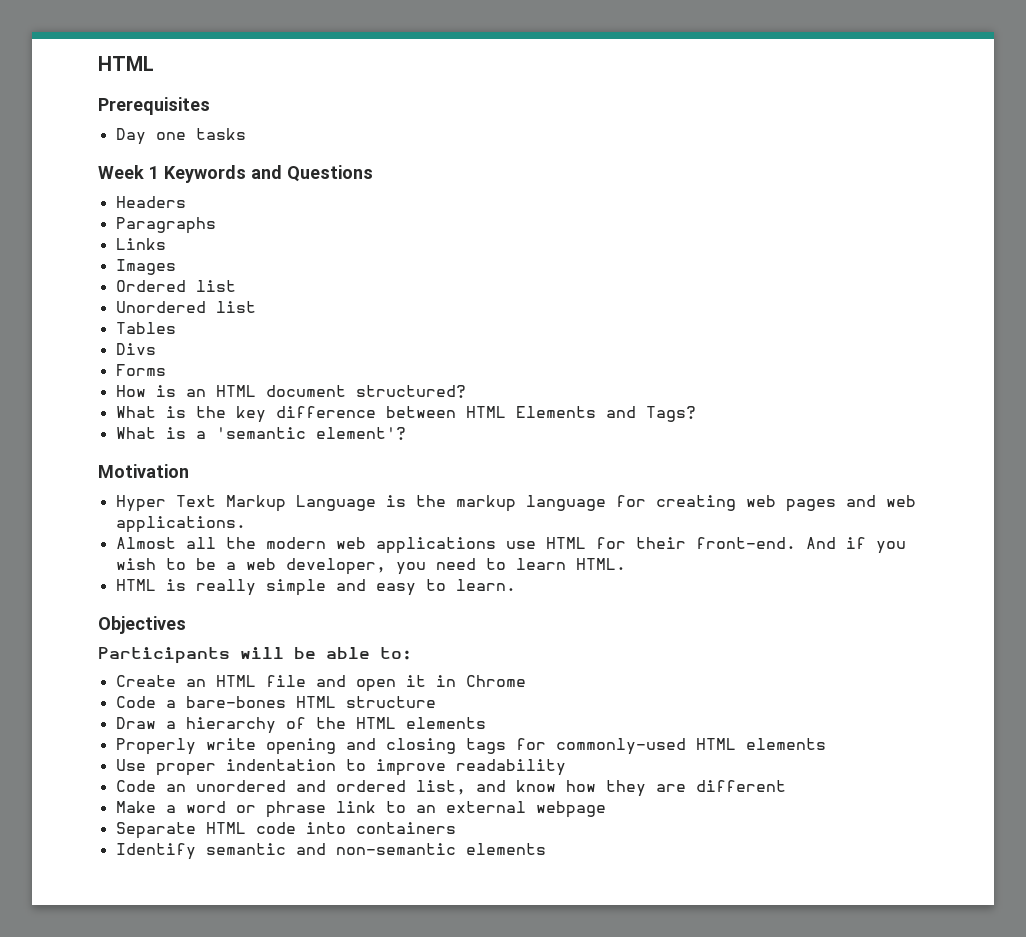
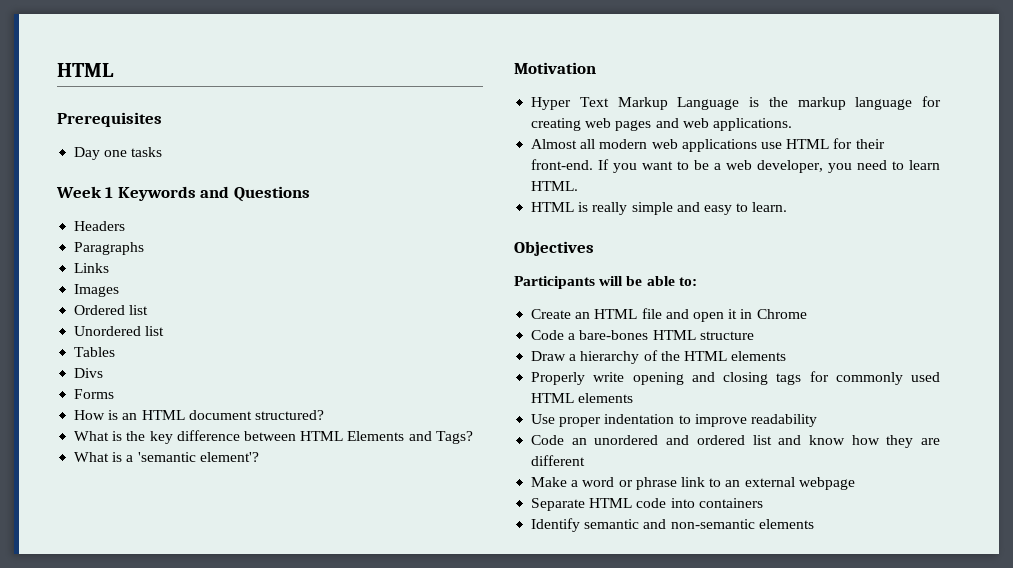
- Almost all the modern web applications use HTML for their front-end.
+ Almost all modern web applications use HTML for their front-end.
- And if you wish to be a web developer, you need to learn HTML.
+ If you want to be a web developer, you need to learn HTML.
- Properly write opening and closing tags for commonly-used HTML elements
+ Properly write opening and closing tags for commonly used HTML elements
- Code an unordered and ordered list, and know how they are different
+ Code an unordered and ordered list and know how they are different

